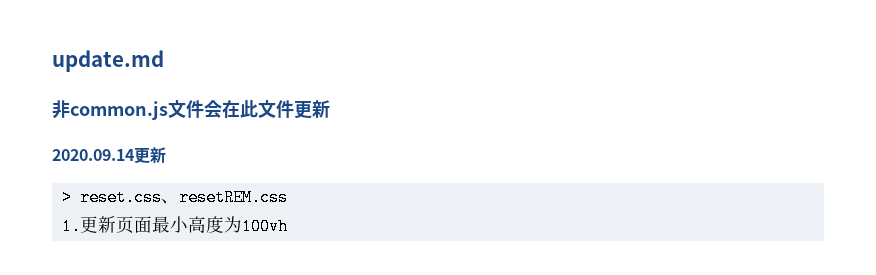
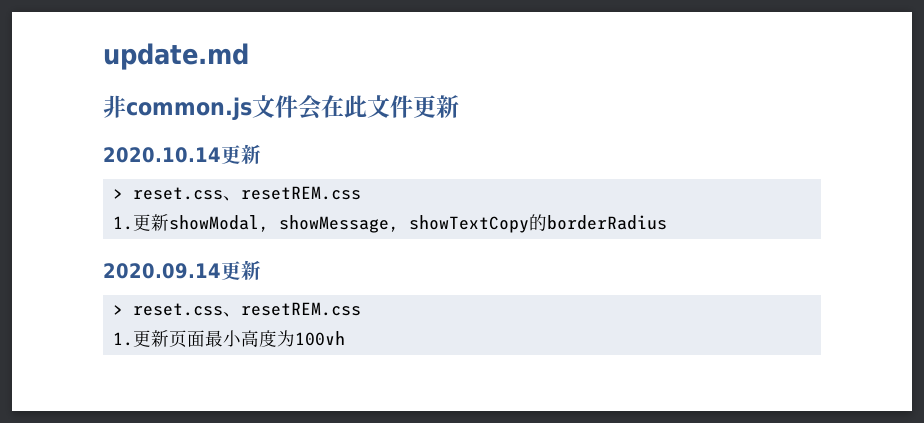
+ 2020.10.14更新
+ > reset.css、resetREM.css
+ 1.更新showModal, showMessage, showTextCopy的borderRadius

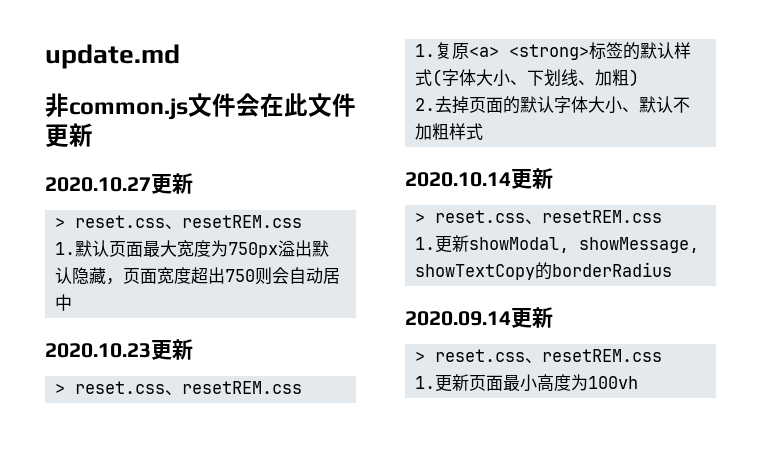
+ 2020.10.27更新
+ > reset.css、resetREM.css
+ 1.默认页面最大宽度为750px溢出默认隐藏，页面宽度超出750则会自动居中
+ 2020.10.23更新
+ > reset.css、resetREM.css
+ 1.复原<a> <strong>标签的默认样式(字体大小、下划线、加粗)
+ 2.去掉页面的默认字体大小、默认不加粗样式

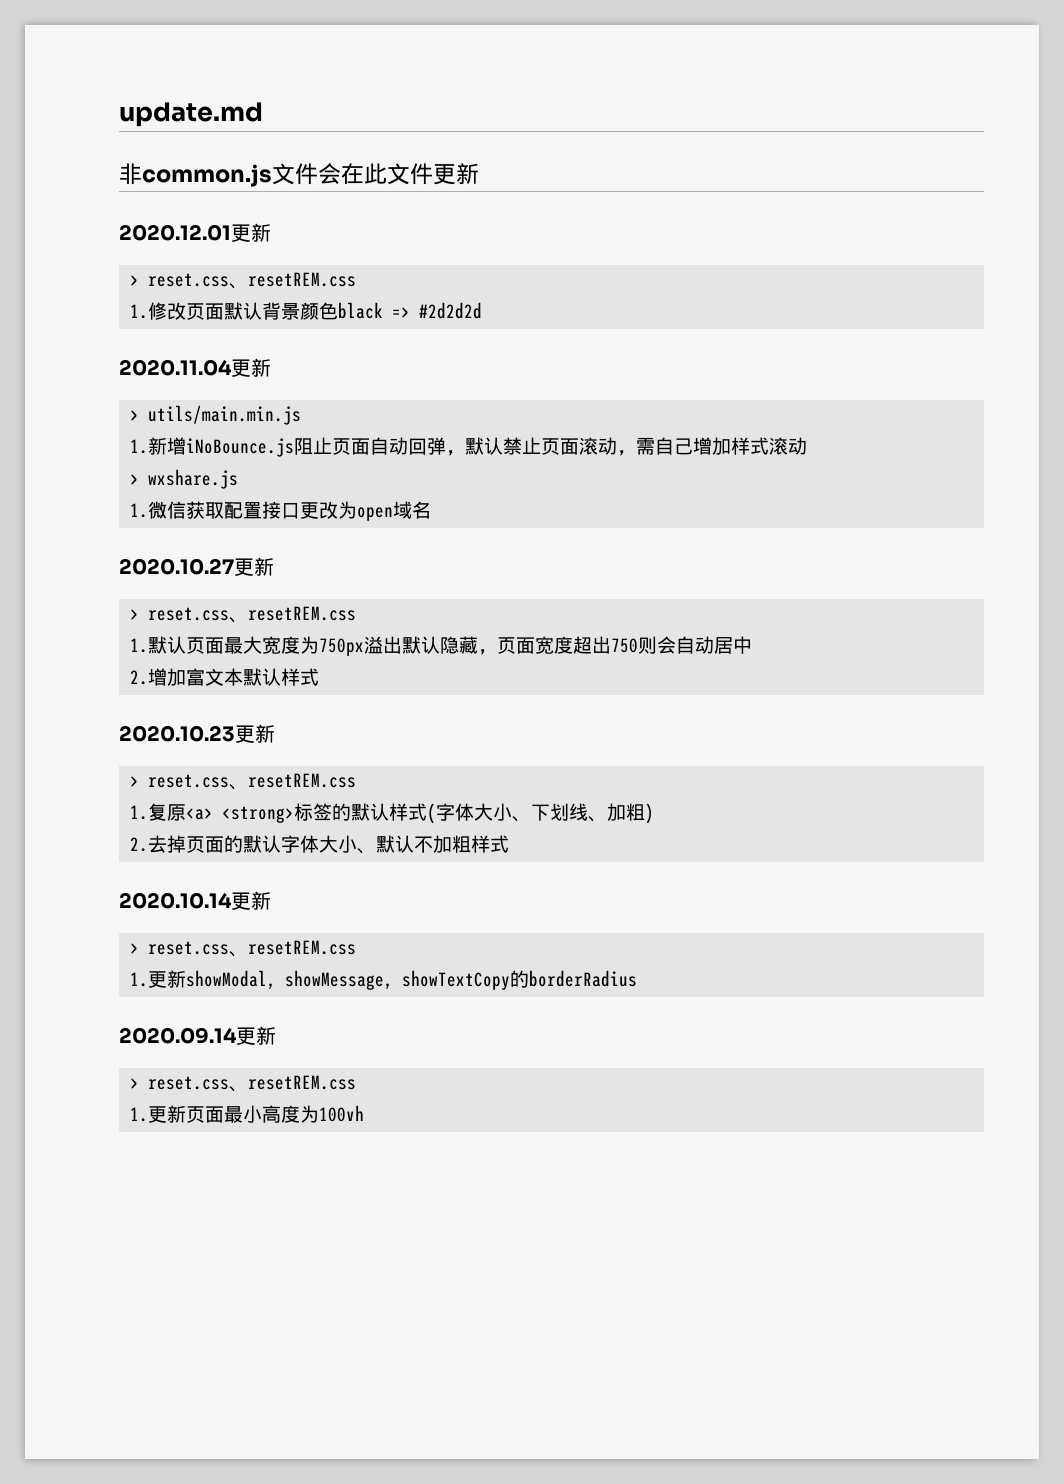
+ 2020.12.01更新
+ > reset.css、resetREM.css
+ 1.修改页面默认背景颜色black => #2d2d2d
+ 2020.11.04更新
+ > utils/main.min.js
+ 1.新增iNoBounce.js阻止页面自动回弹，默认禁止页面滚动，需自己增加样式滚动
+ > wxshare.js
+ 1.微信获取配置接口更改为open域名
+ 2.增加富文本默认样式

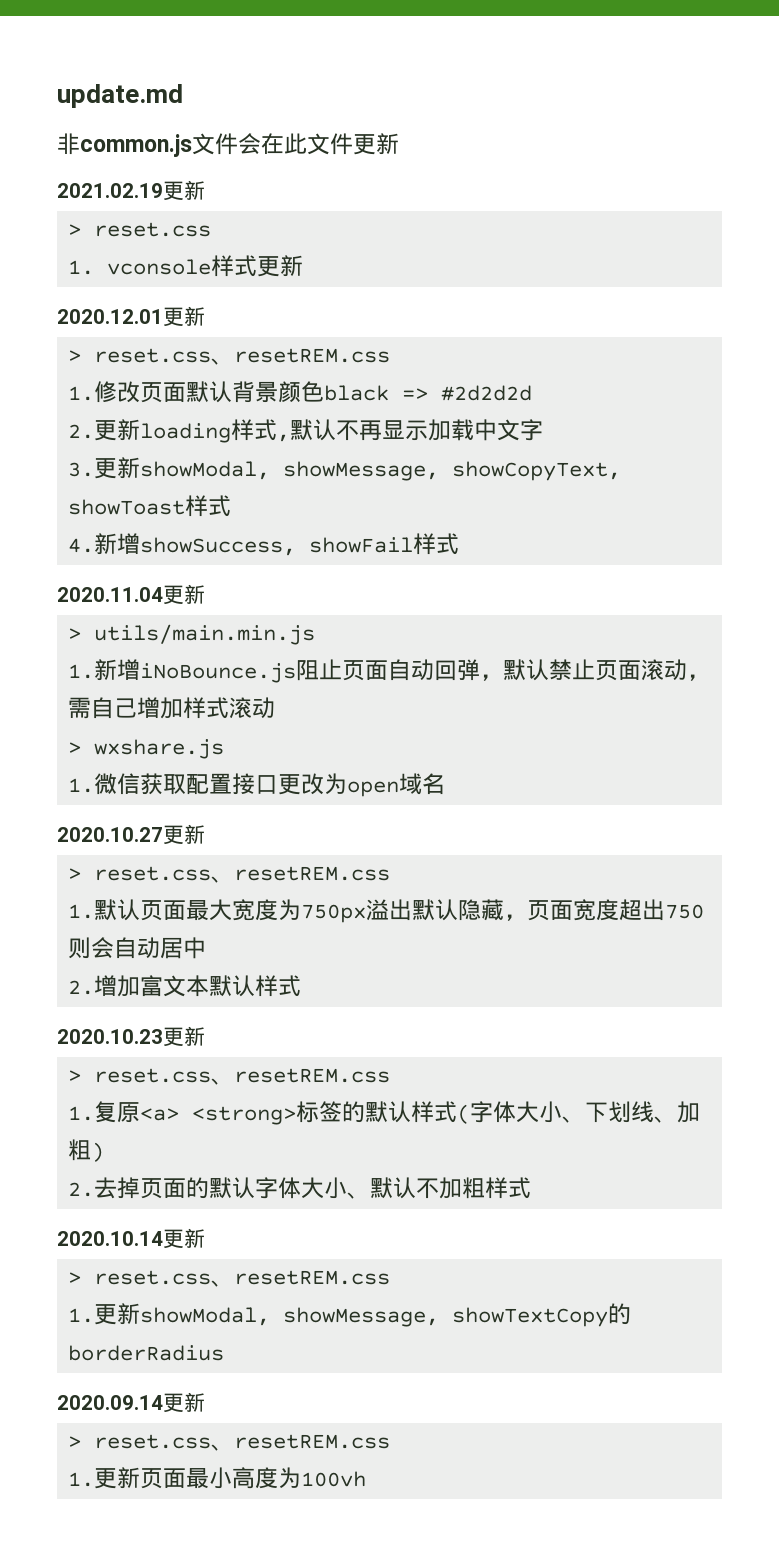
+ 2021.02.19更新
+ > reset.css
+ 1. vconsole样式更新
+ 2.更新loading样式,默认不再显示加载中文字
+ 3.更新showModal, showMessage, showCopyText, showToast样式
+ 4.新增showSuccess, showFail样式

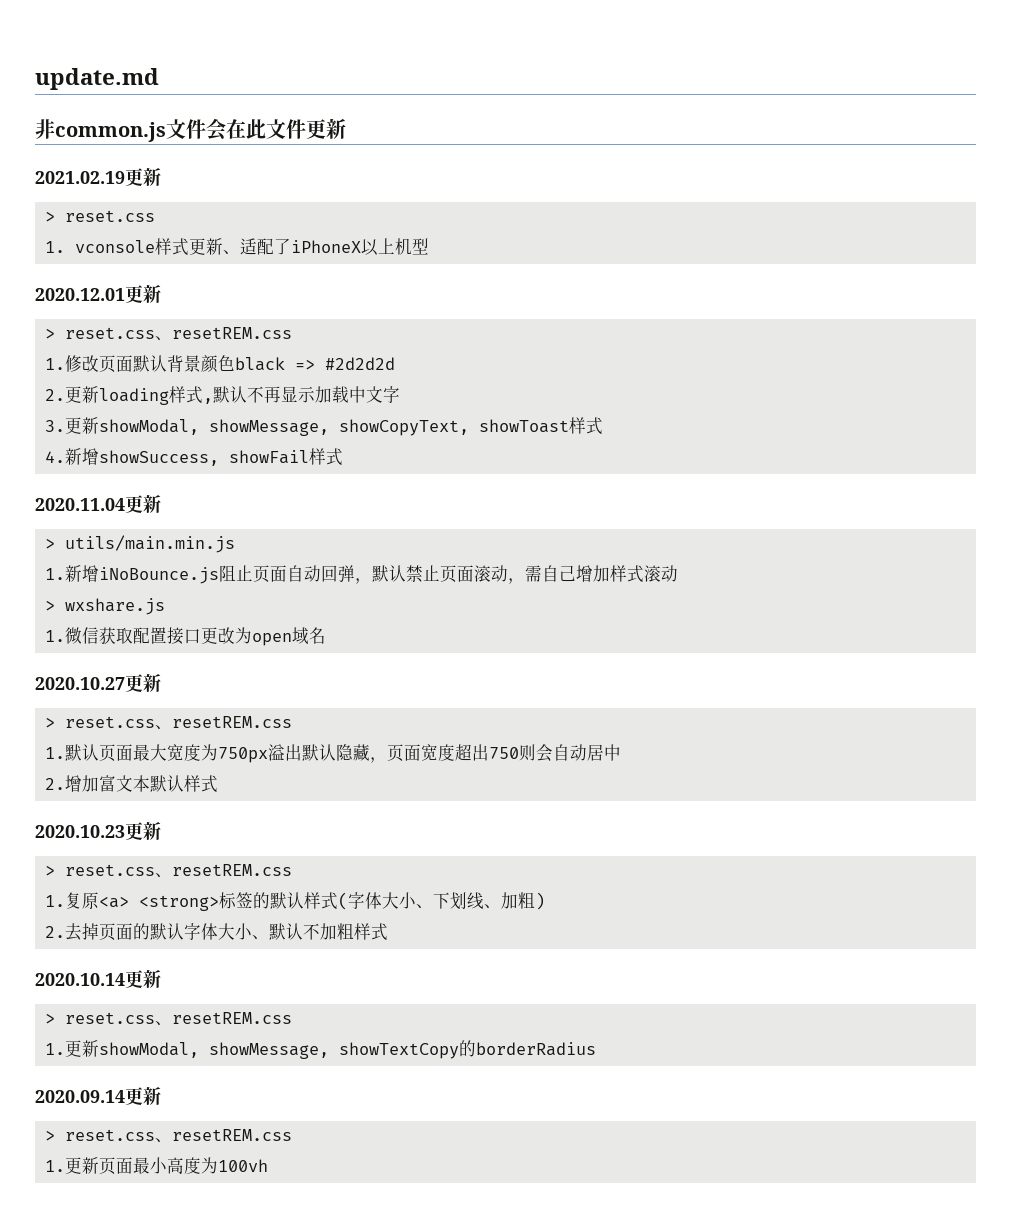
- 1. vconsole样式更新
+ 1. vconsole样式更新、适配了iPhoneX以上机型

